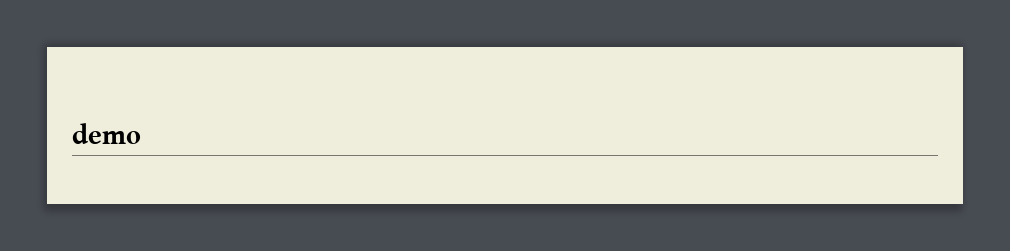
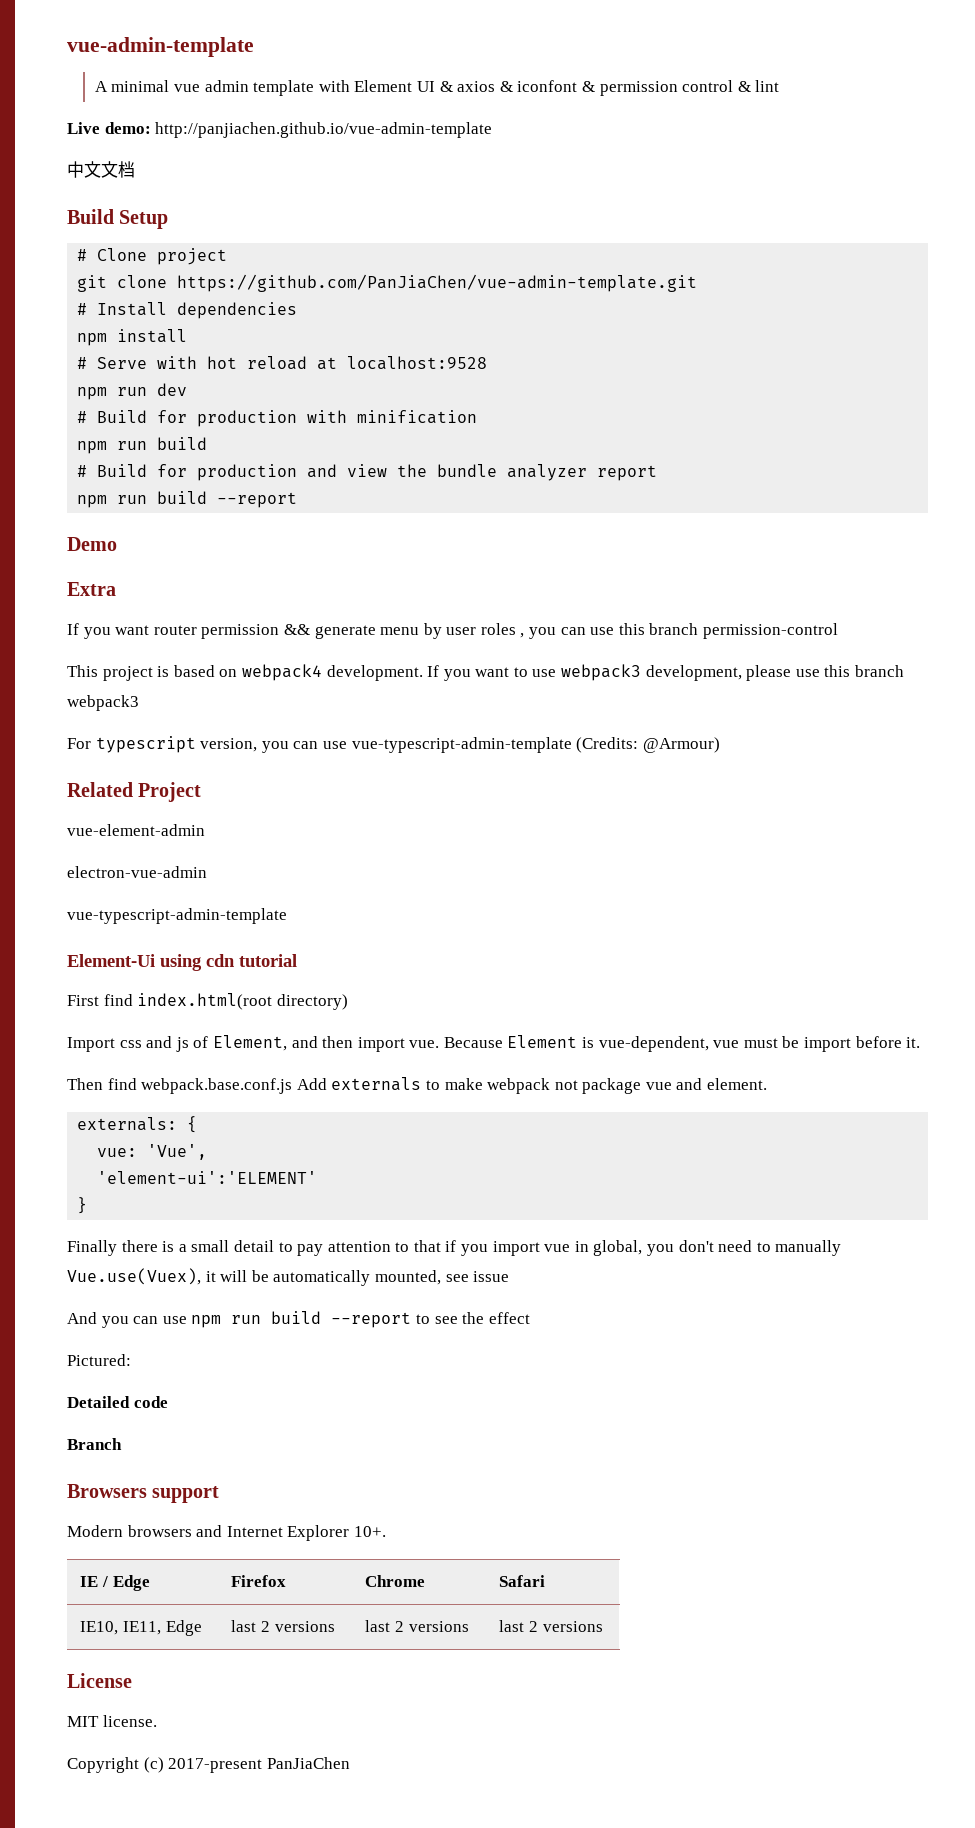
- demo
+ vue-admin-template
+ A minimal vue admin template with Element UI & axios & iconfont & permission control & lint
+ Live demo: http://panjiachen.github.io/vue-admin-template
+ 中文文档
+ Build Setup
+ # Clone project
+ git clone https://github.com/PanJiaChen/vue-admin-template.git
+ # Install dependencies
+ npm install
+ # Serve with hot reload at localhost:9528
+ npm run dev
+ # Build for production with minification
+ npm run build
+ # Build for production and view the bundle analyzer report
+ npm run build --report
+ Demo
+ Extra
+ If you want router permission && generate menu by user roles , you can use this branch permission-control
+ This project is based on webpack4 development. If you want to use webpack3 development, please use this branch webpack3
+ For typescript version, you can use vue-typescript-admin-template (Credits: @Armour)
+ Related Project
+ vue-element-admin
+ electron-vue-admin
+ vue-typescript-admin-template
+ Element-Ui using cdn tutorial
+ First find index.html(root directory)
+ Import css and js of Element, and then import vue. Because Element is vue-dependent, vue must be import before it.
+ Then find webpack.base.conf.js Add externals to make webpack not package vue and element.
+ externals: {
+ vue: 'Vue',
+ 'element-ui':'ELEMENT'
+ }
+ Finally there is a small detail to pay attention to that if you import vue in global, you don't need to manually Vue.use(Vuex), it will be automatically mounted, see issue
+ And you can use npm run build --report to see the effect
+ Pictured:
+ Detailed code
+ Branch
+ Browsers support
+ Modern browsers and Internet Explorer 10+.
+ IE / Edge | Firefox | Chrome | Safari
+ IE10, IE11, Edge | last 2 versions | last 2 versions | last 2 versions
+ License
+ MIT license.
+ Copyright (c) 2017-present PanJiaChen

